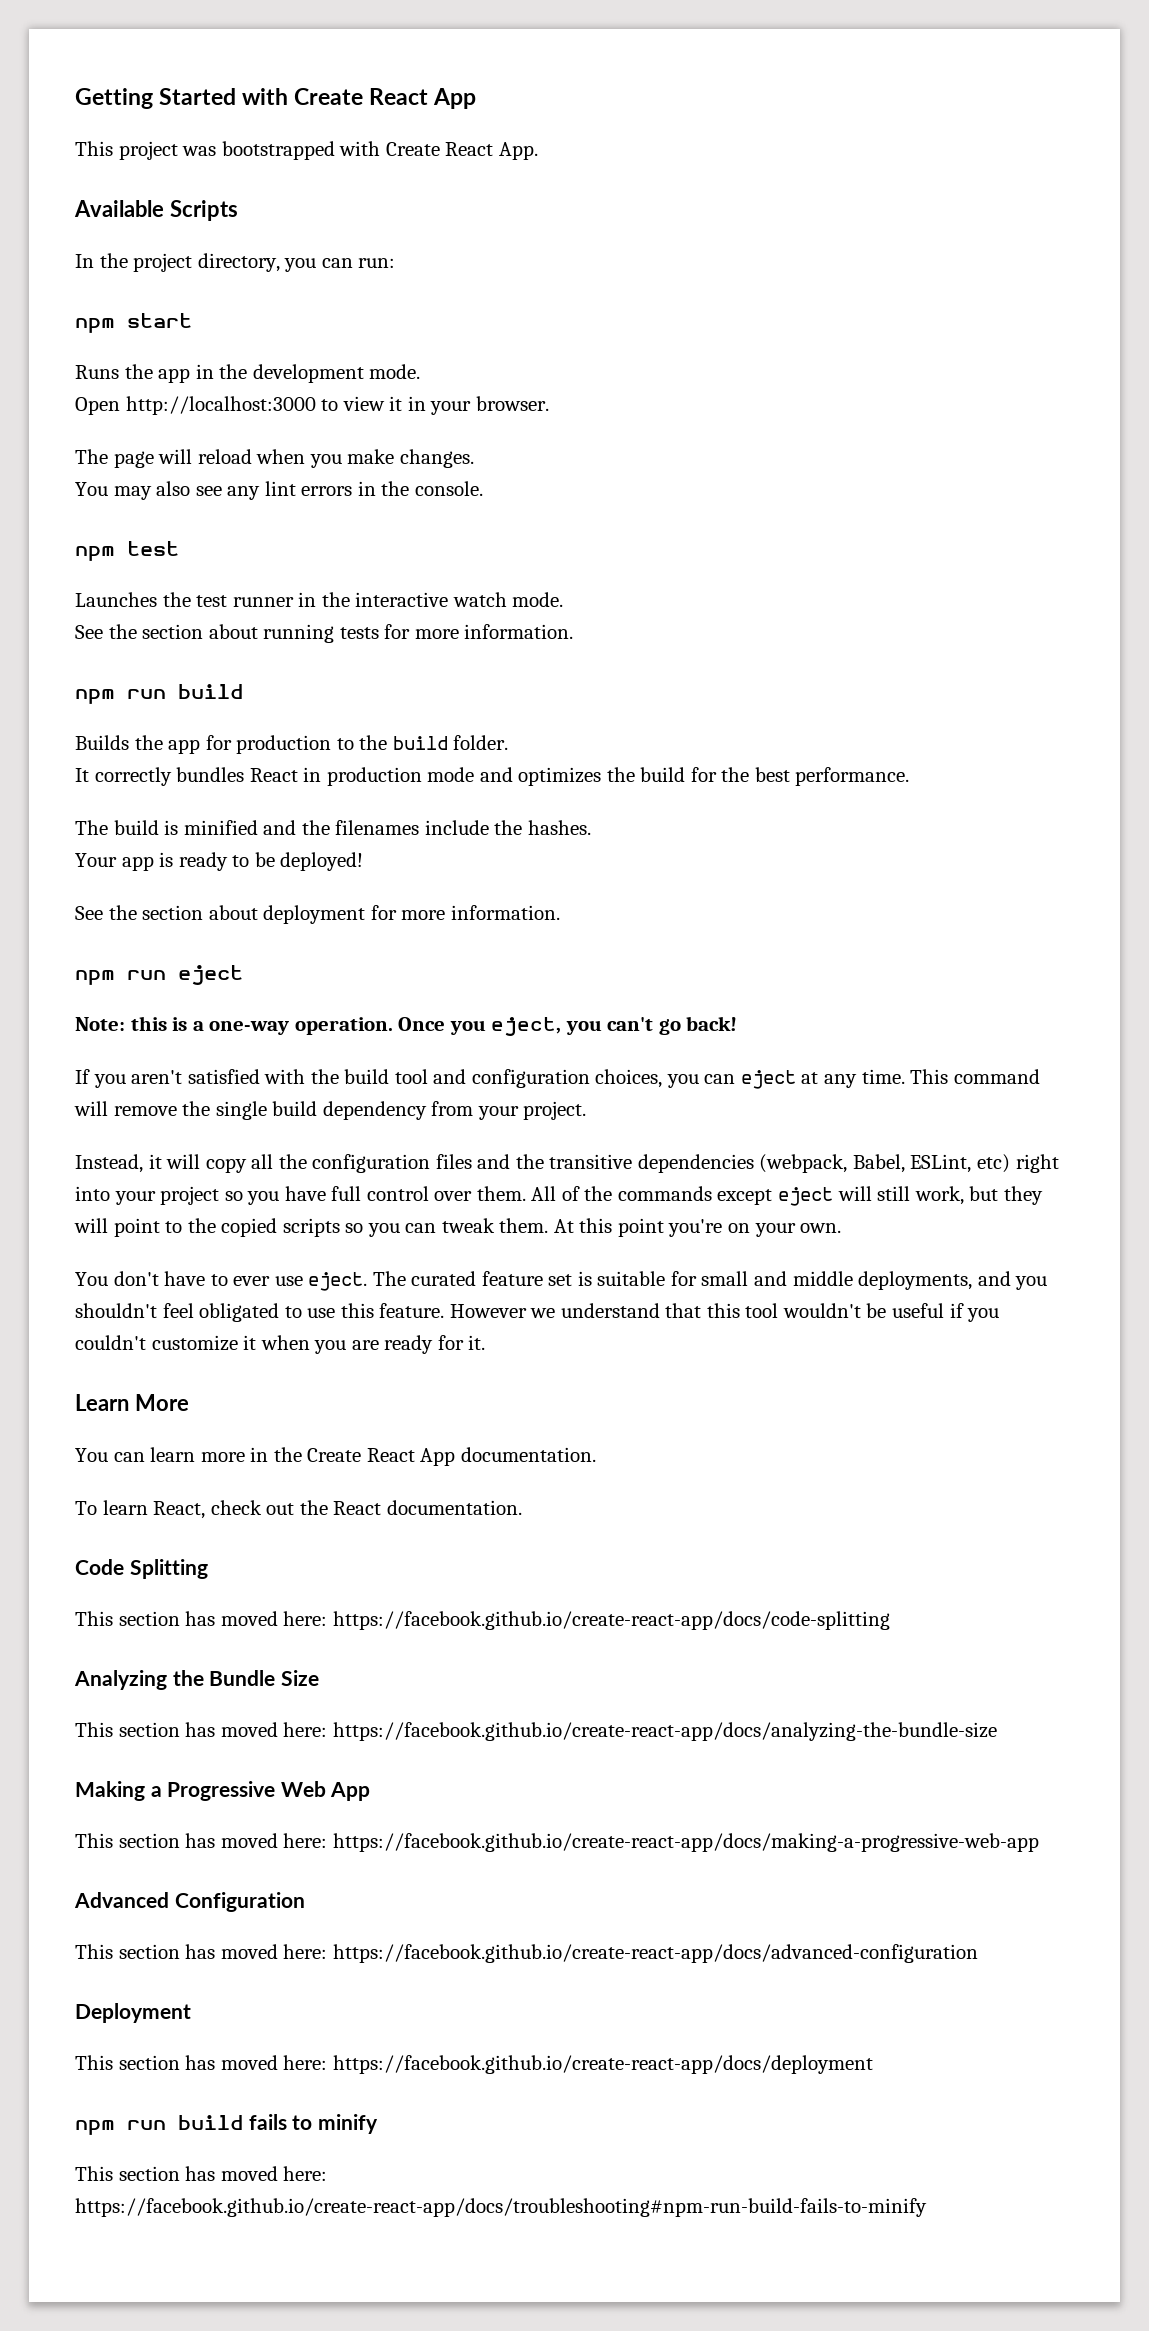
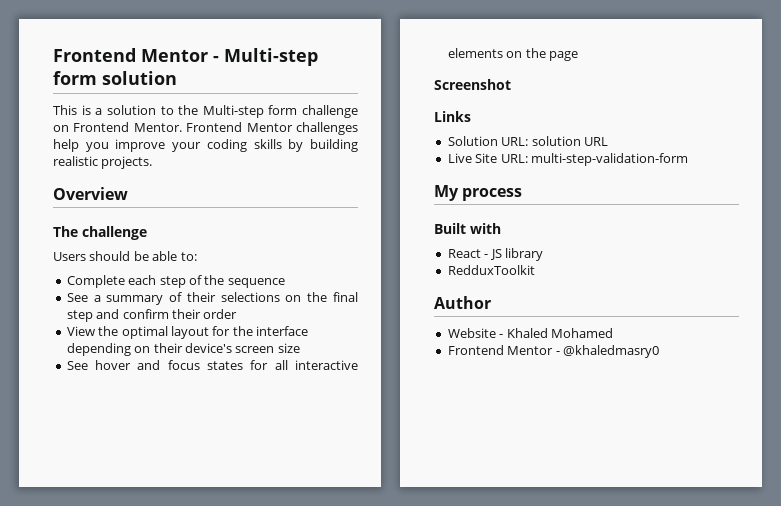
- Getting Started with Create React App
- This project was bootstrapped with Create React App.
- Available Scripts
- In the project directory, you can run:
- npm start
- Runs the app in the development mode.
- Open http://localhost:3000 to view it in your browser.
- The page will reload when you make changes.
- You may also see any lint errors in the console.
- npm test
- Launches the test runner in the interactive watch mode.
- See the section about running tests for more information.
- npm run build
- Builds the app for production to the build folder.
- It correctly bundles React in production mode and optimizes the build for the best performance.
- The build is minified and the filenames include the hashes.
- Your app is ready to be deployed!
- See the section about deployment for more information.
- npm run eject
- Note: this is a one-way operation. Once you eject, you can't go back!
- If you aren't satisfied with the build tool and configuration choices, you can eject at any time. This command will remove the single build dependency from your project.
- Instead, it will copy all the configuration files and the transitive dependencies (webpack, Babel, ESLint, etc) right into your project so you have full control over them. All of the commands except eject will still work, but they will point to the copied scripts so you can tweak them. At this point you're on your own.
- You don't have to ever use eject. The curated feature set is suitable for small and middle deployments, and you shouldn't feel obligated to use this feature. However we understand that this tool wouldn't be useful if you couldn't customize it when you are ready for it.
- Learn More
- You can learn more in the Create React App documentation.
- To learn React, check out the React documentation.
- Code Splitting
- This section has moved here: https://facebook.github.io/create-react-app/docs/code-splitting
- Analyzing the Bundle Size
- This section has moved here: https://facebook.github.io/create-react-app/docs/analyzing-the-bundle-size
- Making a Progressive Web App
- This section has moved here: https://facebook.github.io/create-react-app/docs/making-a-progressive-web-app
- Advanced Configuration
- This section has moved here: https://facebook.github.io/create-react-app/docs/advanced-configuration
- Deployment
- This section has moved here: https://facebook.github.io/create-react-app/docs/deployment
- npm run build fails to minify
- This section has moved here: https://facebook.github.io/create-react-app/docs/troubleshooting#npm-run-build-fails-to-minify
+ Frontend Mentor - Multi-step form solution
+ This is a solution to the Multi-step form challenge on Frontend Mentor. Frontend Mentor challenges help you improve your coding skills by building realistic projects.
+ Overview
+ The challenge
+ Users should be able to:
+ Complete each step of the sequence
+ See a summary of their selections on the final step and confirm their order
+ View the optimal layout for the interface depending on their device's screen size
+ See hover and focus states for all interactive elements on the page
+ Screenshot
+ Links
+ Solution URL: solution URL
+ Live Site URL: multi-step-validation-form
+ My process
+ Built with
+ React - JS library
+ RedduxToolkit
+ Author
+ Website - Khaled Mohamed
+ Frontend Mentor - @khaledmasry0

